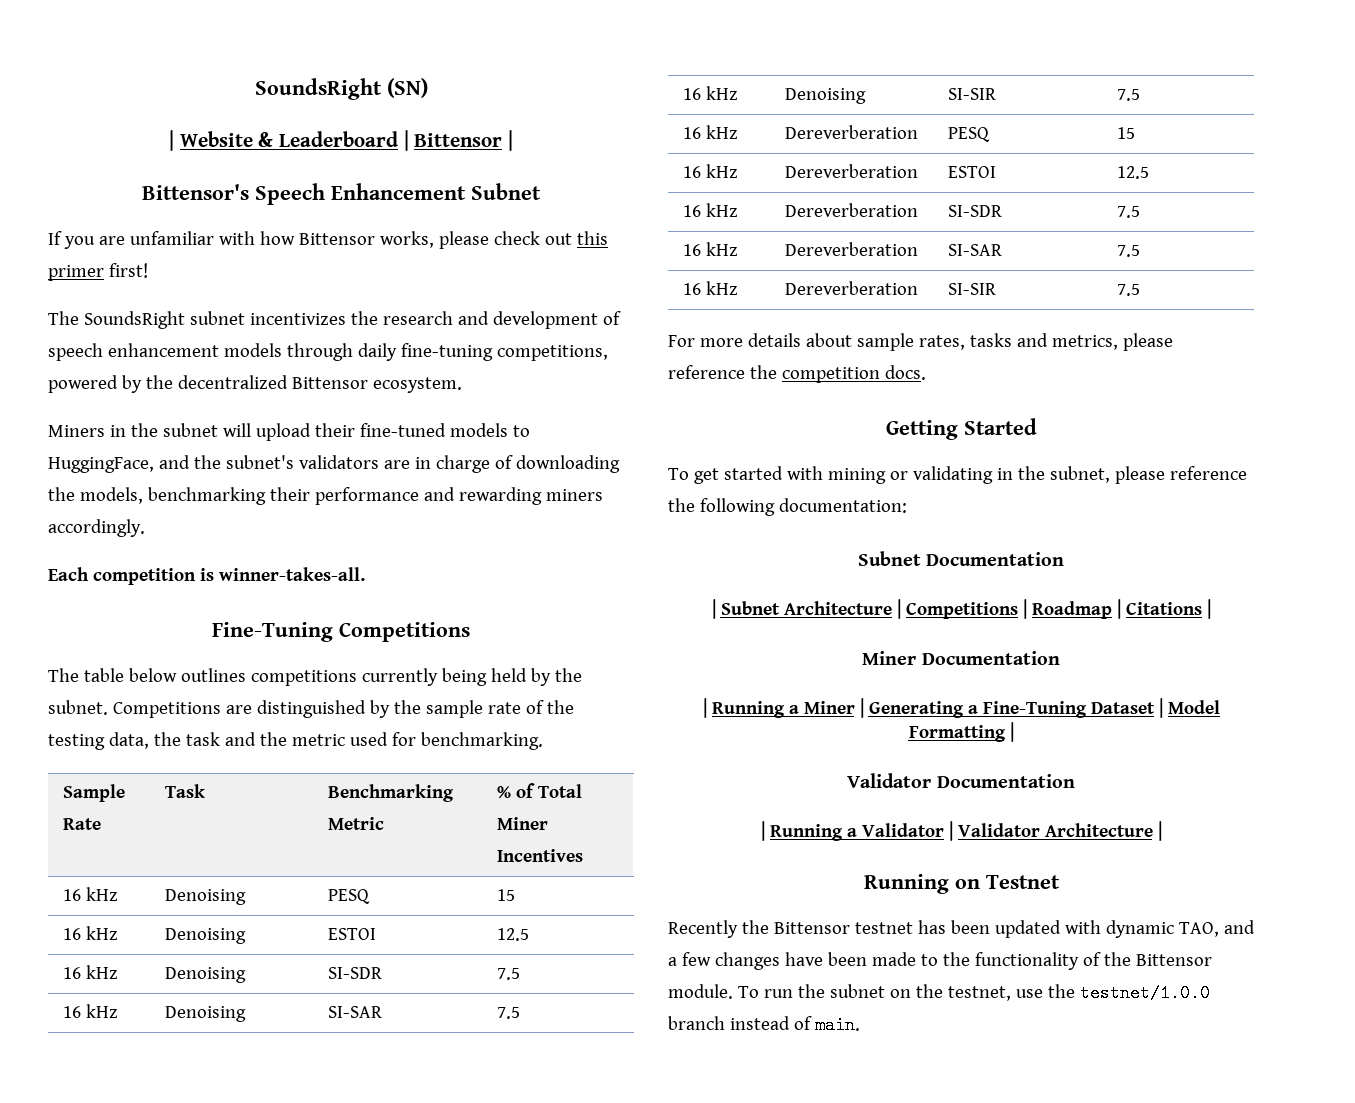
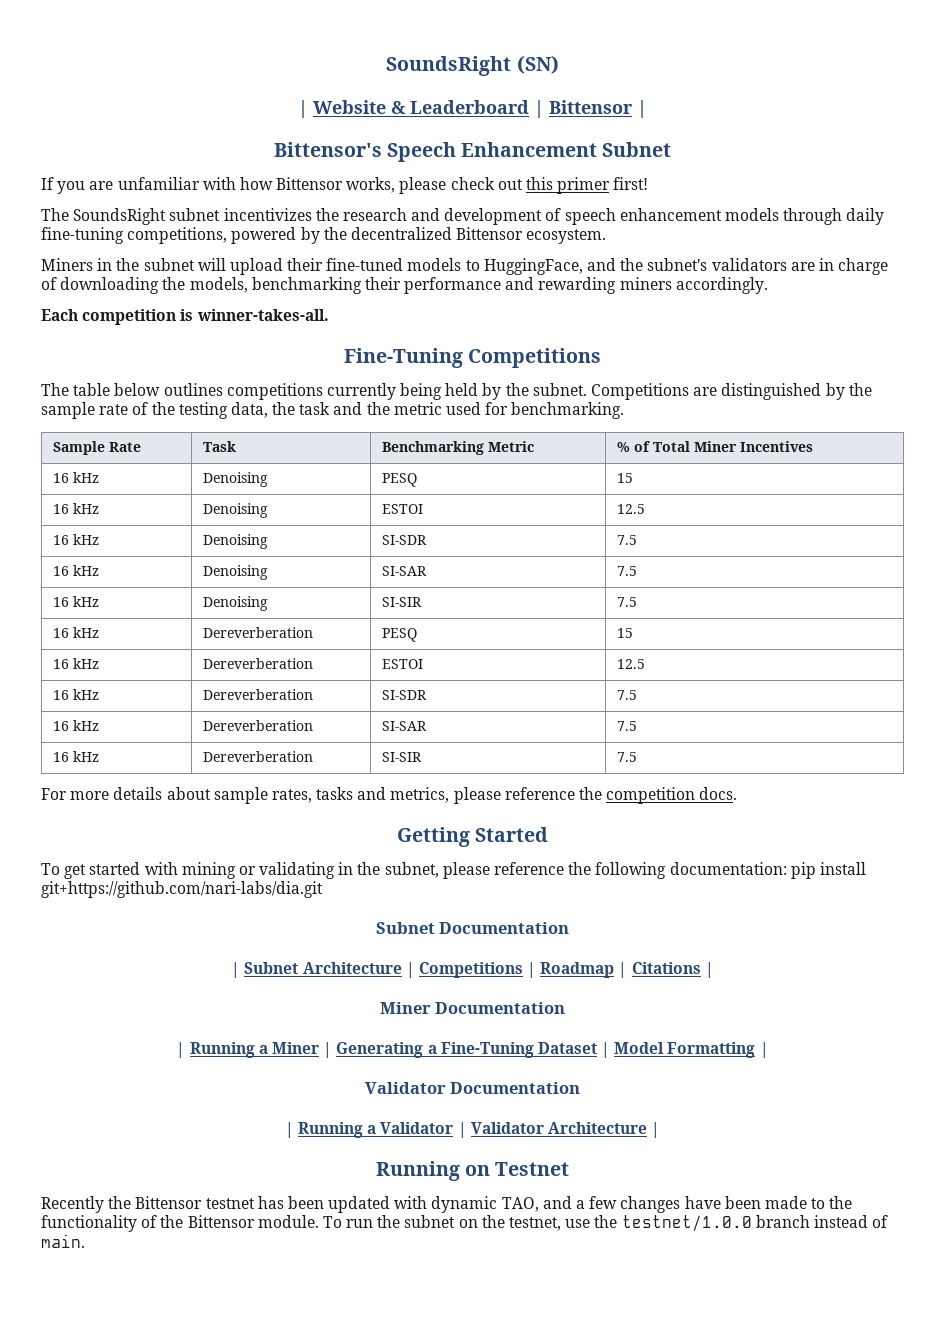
- To get started with mining or validating in the subnet, please reference the following documentation:
+ To get started with mining or validating in the subnet, please reference the following documentation: pip install git+https://github.com/nari-labs/dia.git

